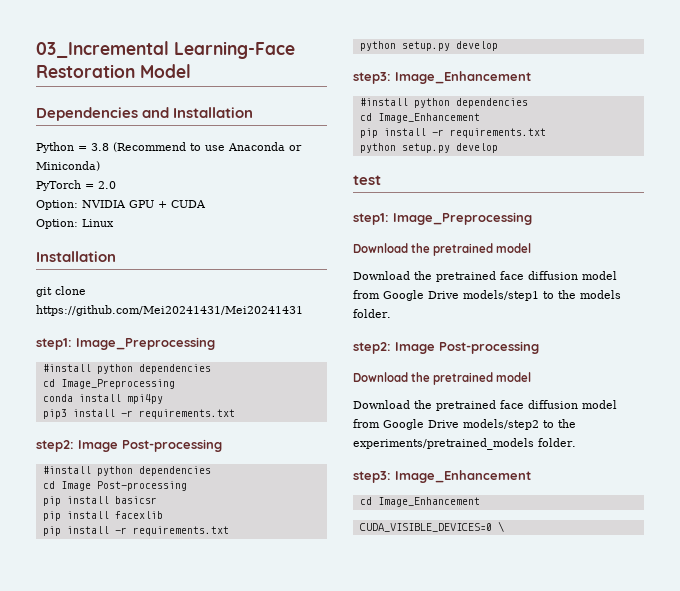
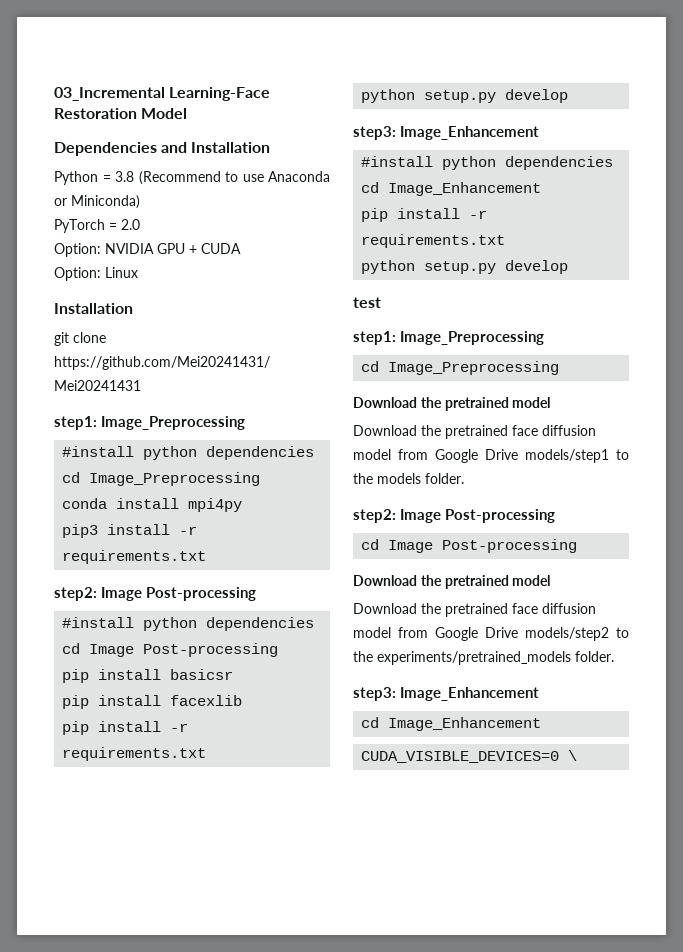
  test
  step1: Image_Preprocessing
+ cd Image_Preprocessing
  Download the pretrained face diffusion model from Google Drive models/step1 to the models folder.
  step2: Image Post-processing
+ cd Image Post-processing

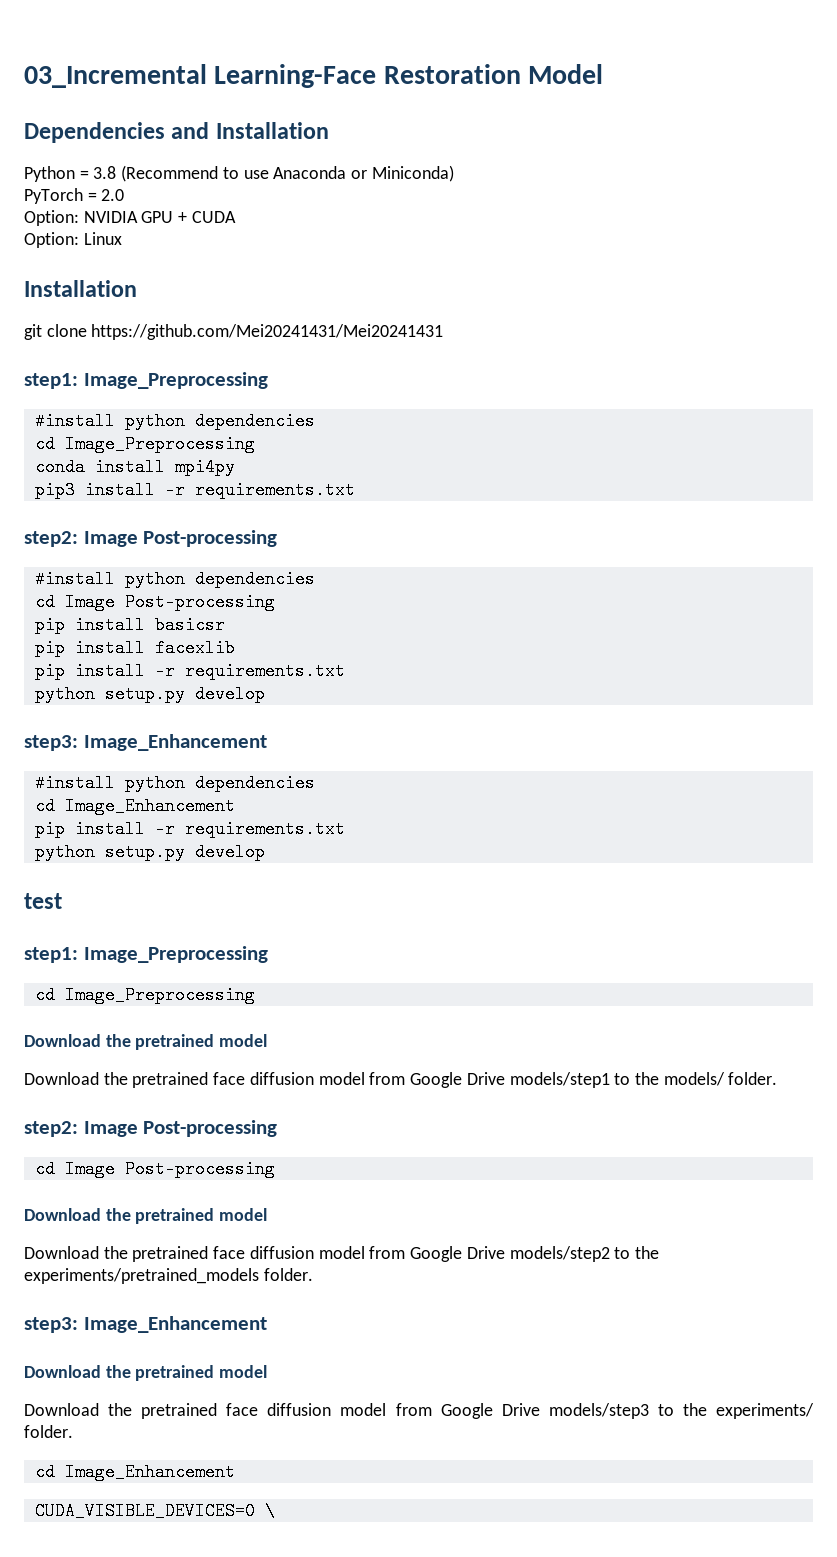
- Download the pretrained face diffusion model from Google Drive models/step1 to the models folder.
+ Download the pretrained face diffusion model from Google Drive models/step1 to the models/ folder.
  Download the pretrained face diffusion model from Google Drive models/step2 to the experiments/pretrained_models folder.
  step3: Image_Enhancement
+ Download the pretrained model
+ Download the pretrained face diffusion model from Google Drive models/step3 to the experiments/ folder.

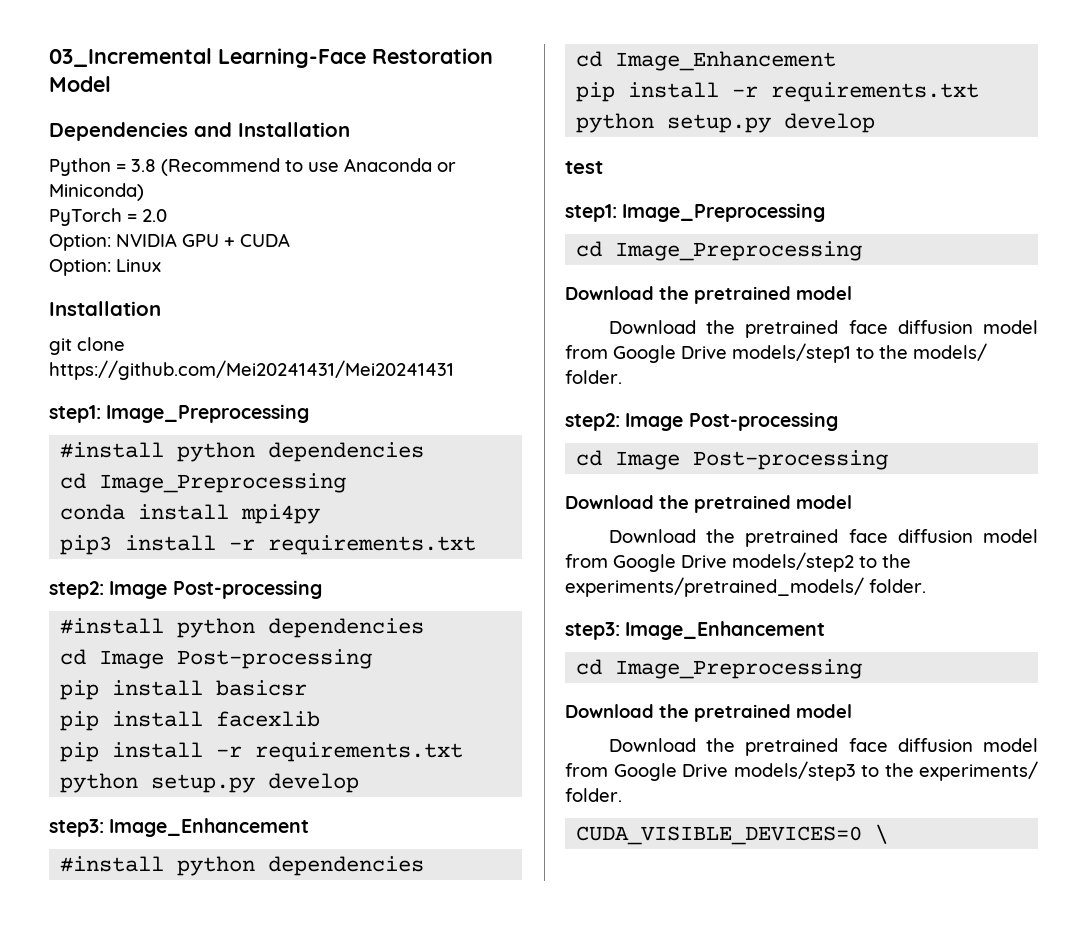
- Download the pretrained face diffusion model from Google Drive models/step2 to the experiments/pretrained_models folder.
+ Download the pretrained face diffusion model from Google Drive models/step2 to the experiments/pretrained_models/ folder.
  step3: Image_Enhancement
+ cd Image_Preprocessing
  Download the pretrained face diffusion model from Google Drive models/step3 to the experiments/ folder.
- cd Image_Enhancement

